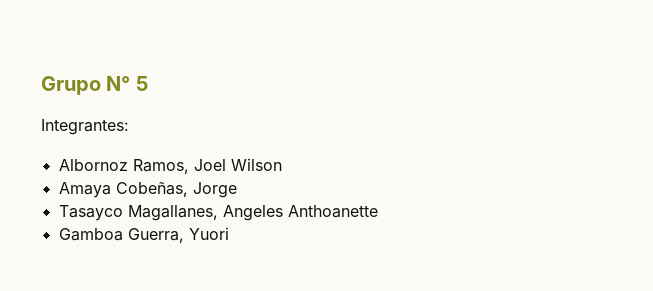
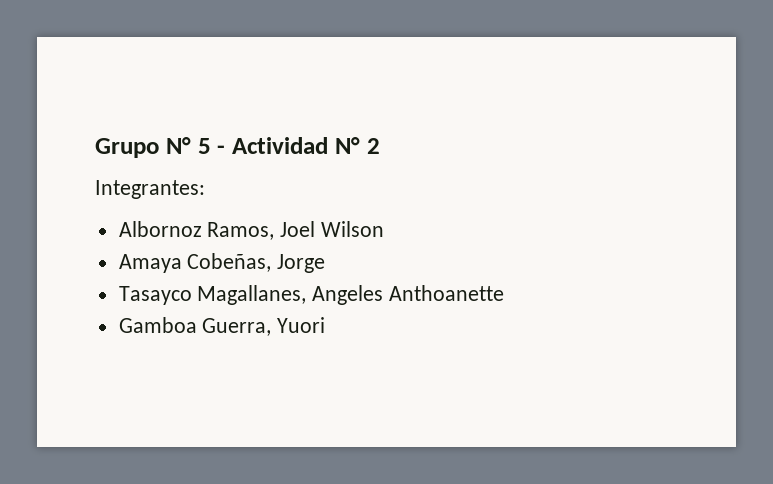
- Grupo N° 5
+ Grupo N° 5 - Actividad N° 2

